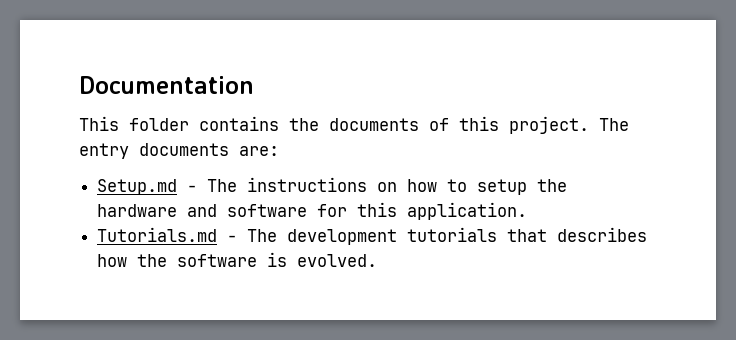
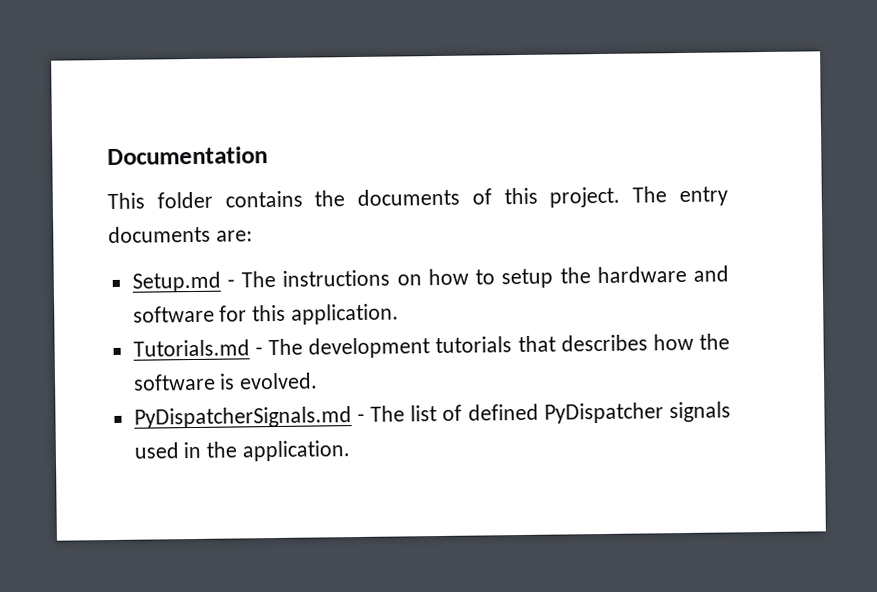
+ PyDispatcherSignals.md - The list of defined PyDispatcher signals used in the application.

